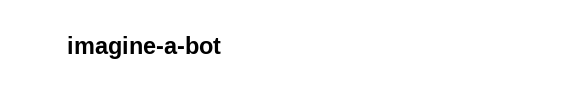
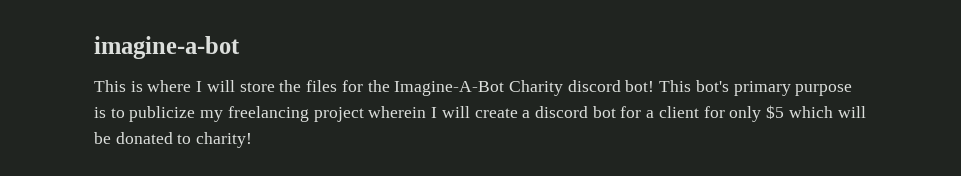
+ This is where I will store the files for the Imagine-A-Bot Charity discord bot! This bot's primary purpose is to publicize my freelancing project wherein I will create a discord bot for a client for only $5 which will be donated to charity!

